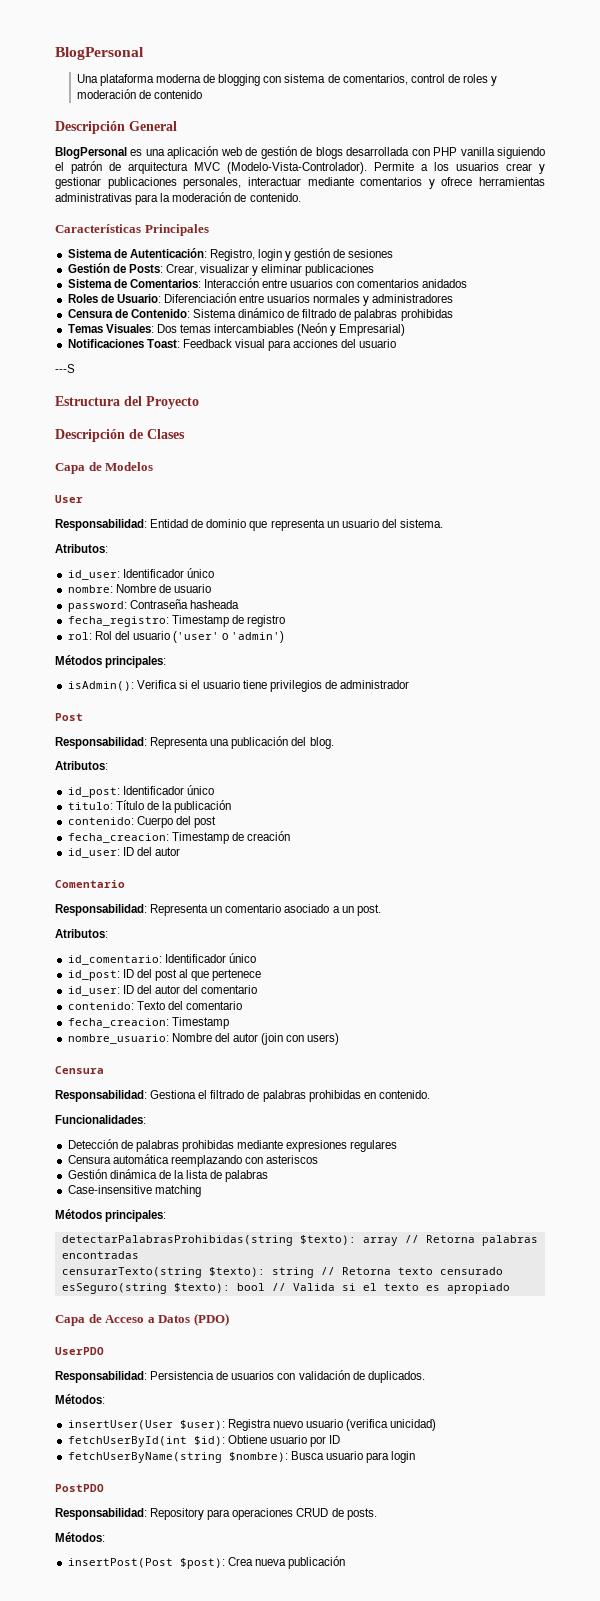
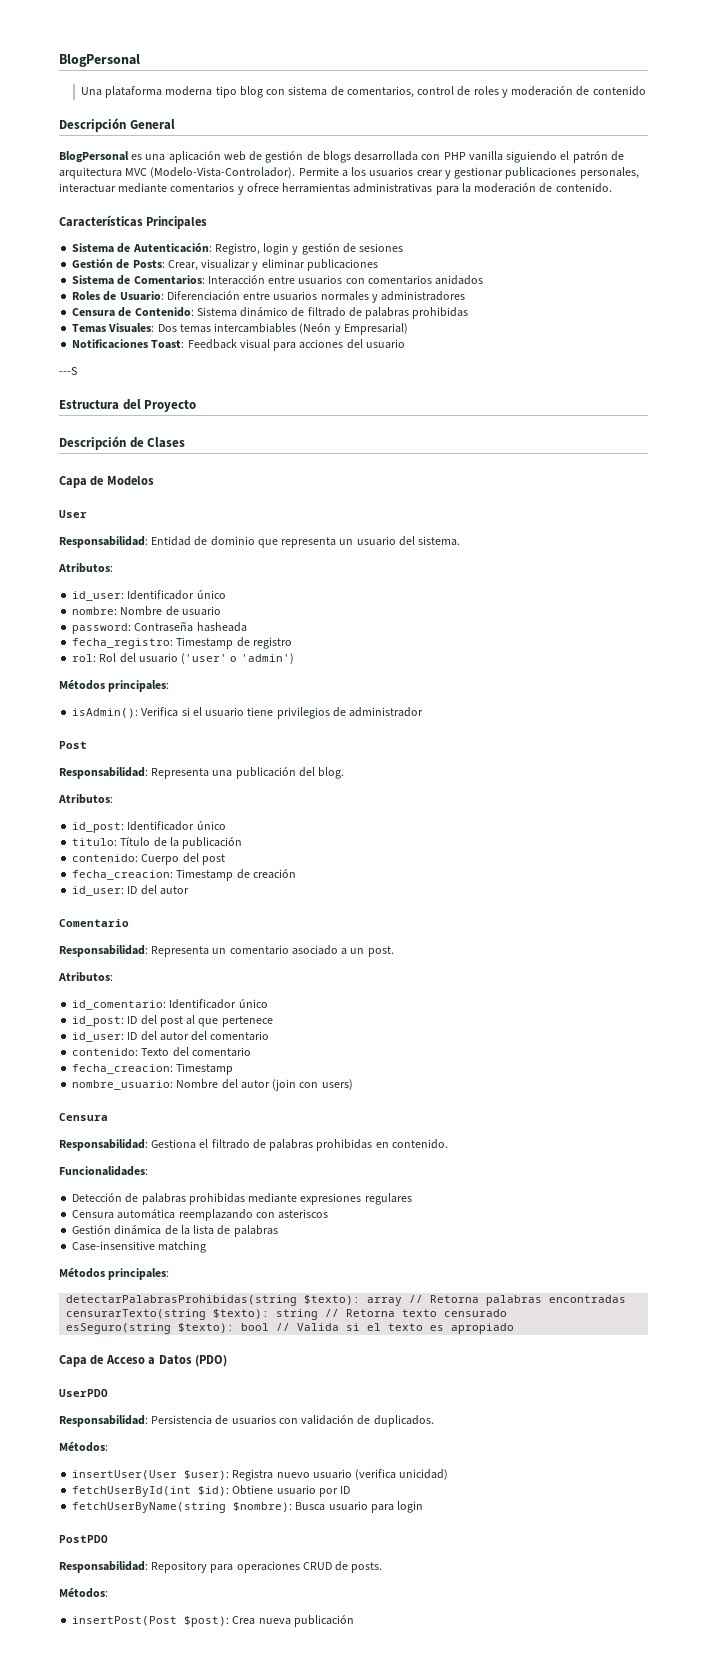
- Una plataforma moderna de blogging con sistema de comentarios, control de roles y moderación de contenido
+ Una plataforma moderna tipo blog con sistema de comentarios, control de roles y moderación de contenido

